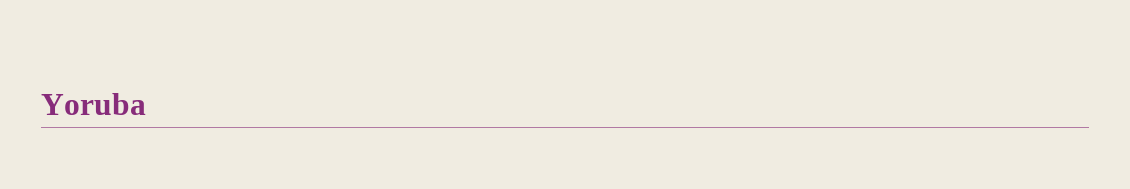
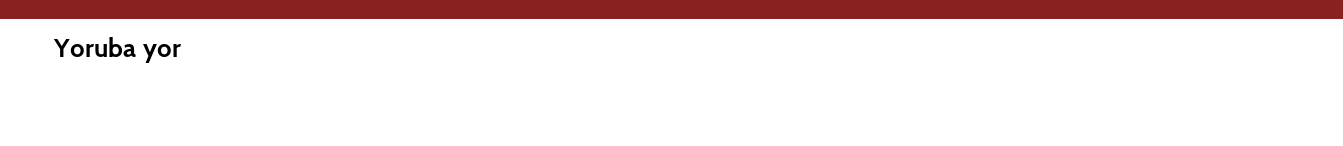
- Yoruba
+ Yoruba yor

